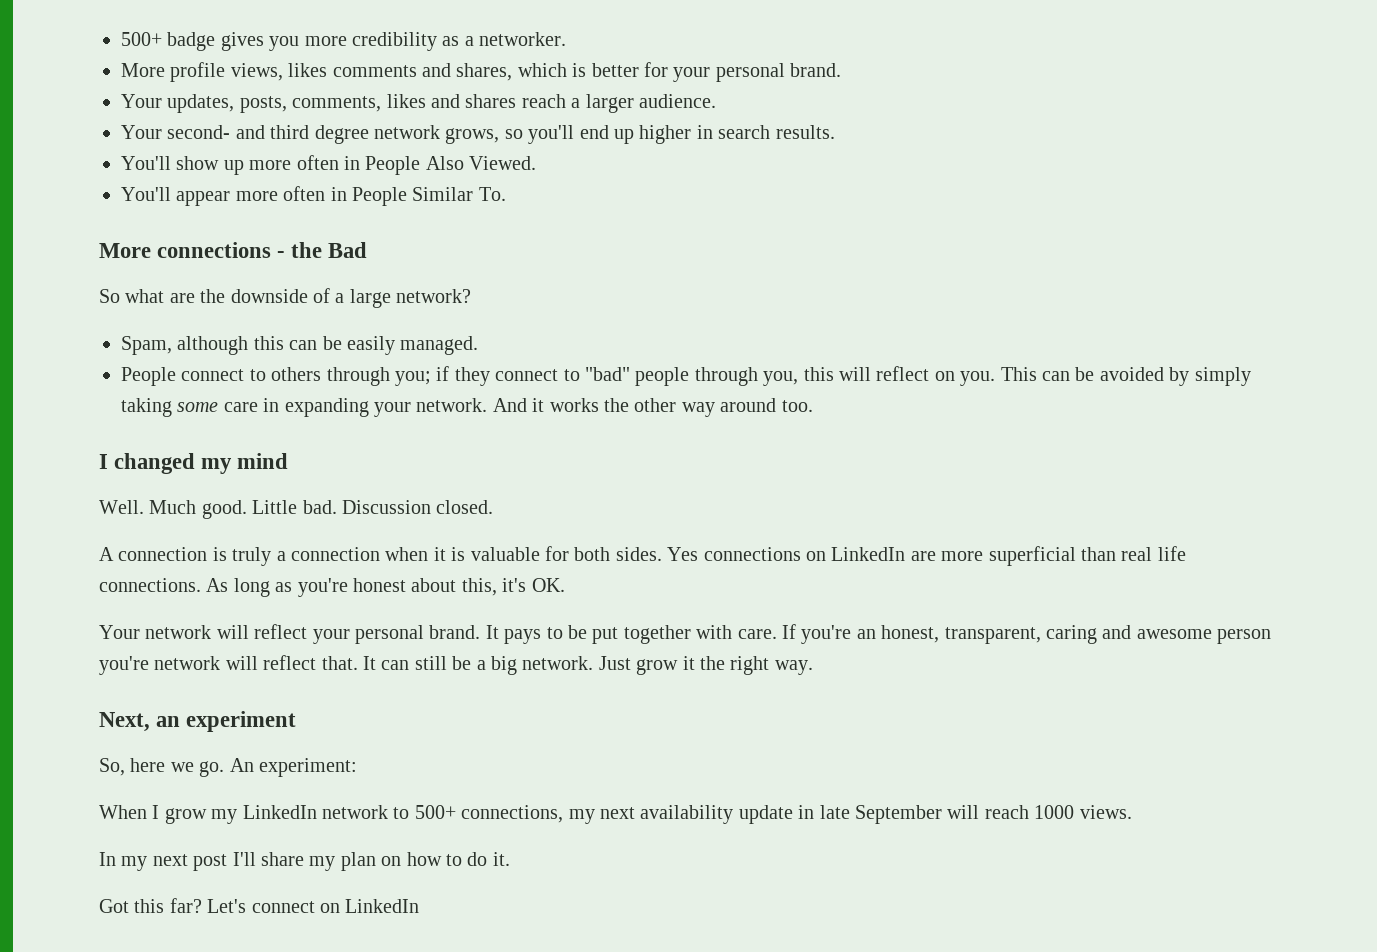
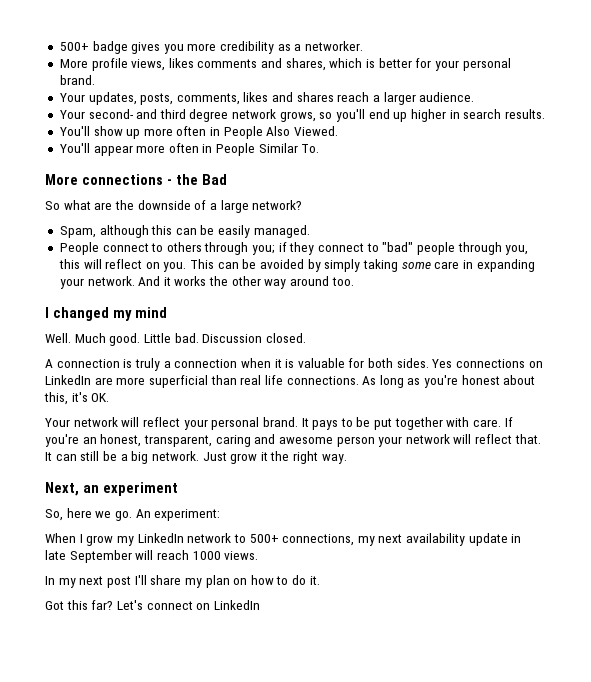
- If you're an honest, transparent, caring and awesome person you're network will reflect that.
+ If you're an honest, transparent, caring and awesome person your network will reflect that.

